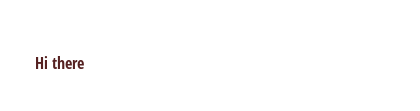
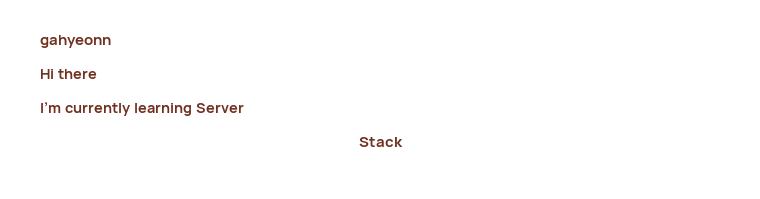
+ gahyeonn
+ I’m currently learning Server
+ Stack

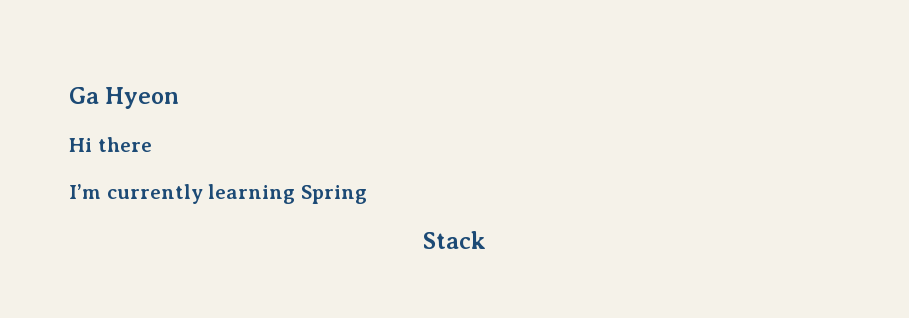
- gahyeonn
+ Ga Hyeon
- I’m currently learning Server
+ I’m currently learning Spring

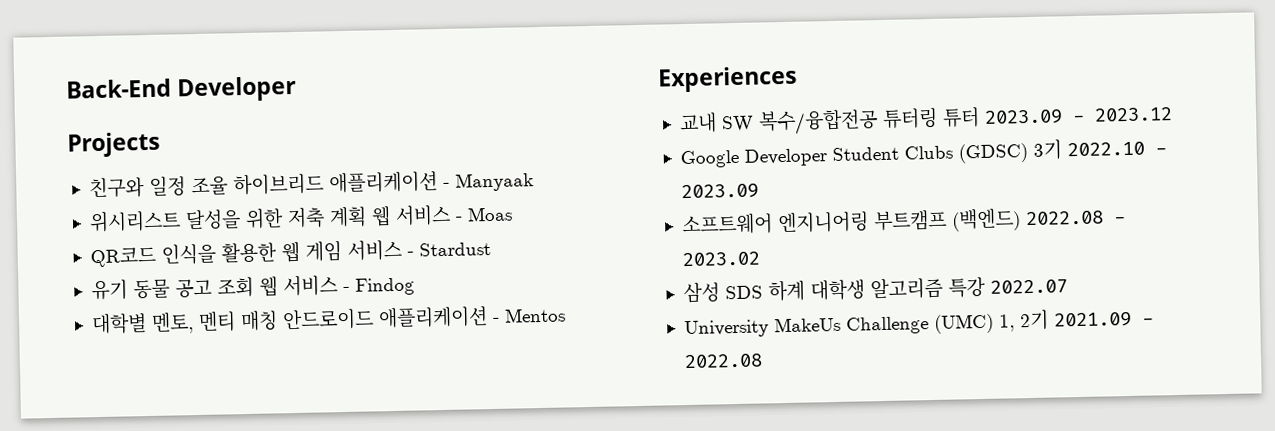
- Ga Hyeon
- Hi there
- I’m currently learning Spring
- Stack
+ Back-End Developer
+ Projects
+ 친구와 일정 조율 하이브리드 애플리케이션 - Manyaak
+ 위시리스트 달성을 위한 저축 계획 웹 서비스 - Moas
+ QR코드 인식을 활용한 웹 게임 서비스 - Stardust
+ 유기 동물 공고 조회 웹 서비스 - Findog
+ 대학별 멘토, 멘티 매칭 안드로이드 애플리케이션 - Mentos
+ Experiences
+ 교내 SW 복수/융합전공 튜터링 튜터 2023.09 - 2023.12
+ Google Developer Student Clubs (GDSC) 3기 2022.10 - 2023.09
+ 소프트웨어 엔지니어링 부트캠프 (백엔드) 2022.08 - 2023.02
+ 삼성 SDS 하계 대학생 알고리즘 특강 2022.07
+ University MakeUs Challenge (UMC) 1, 2기 2021.09 - 2022.08

